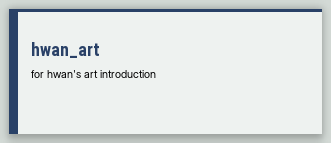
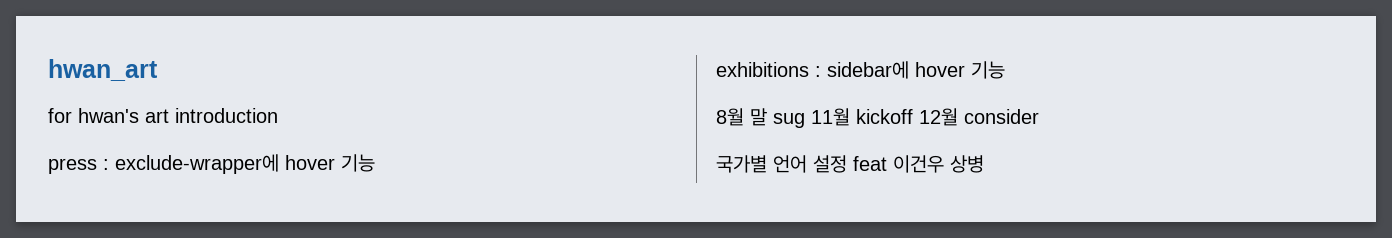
+ press : exclude-wrapper에 hover 기능
+ exhibitions : sidebar에 hover 기능
+ 8월 말 sug 11월 kickoff 12월 consider
+ 국가별 언어 설정 feat 이건우 상병

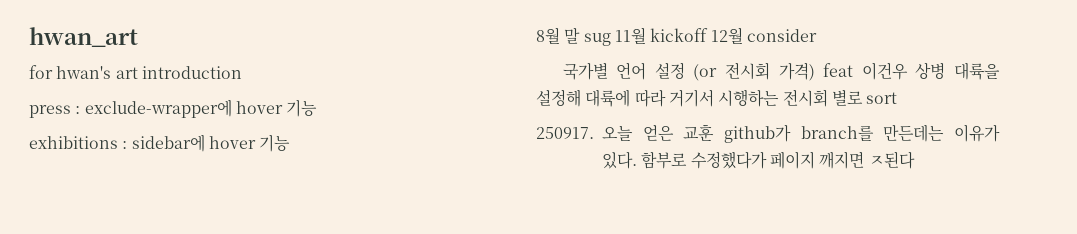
- 국가별 언어 설정 feat 이건우 상병
+ 국가별 언어 설정 (or 전시회 가격) feat 이건우 상병 대륙을 설정해 대륙에 따라 거기서 시행하는 전시회 별로 sort
+ 250917. 오늘 얻은 교훈 github가 branch를 만든데는 이유가 있다. 함부로 수정했다가 페이지 깨지면 ㅈ된다

